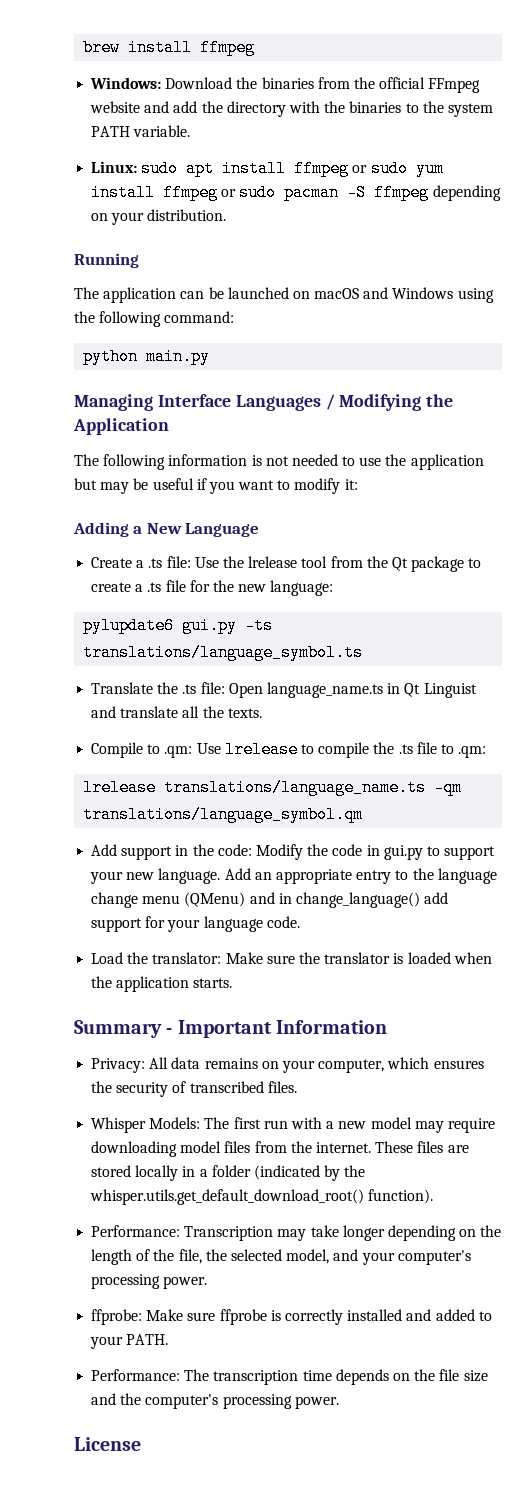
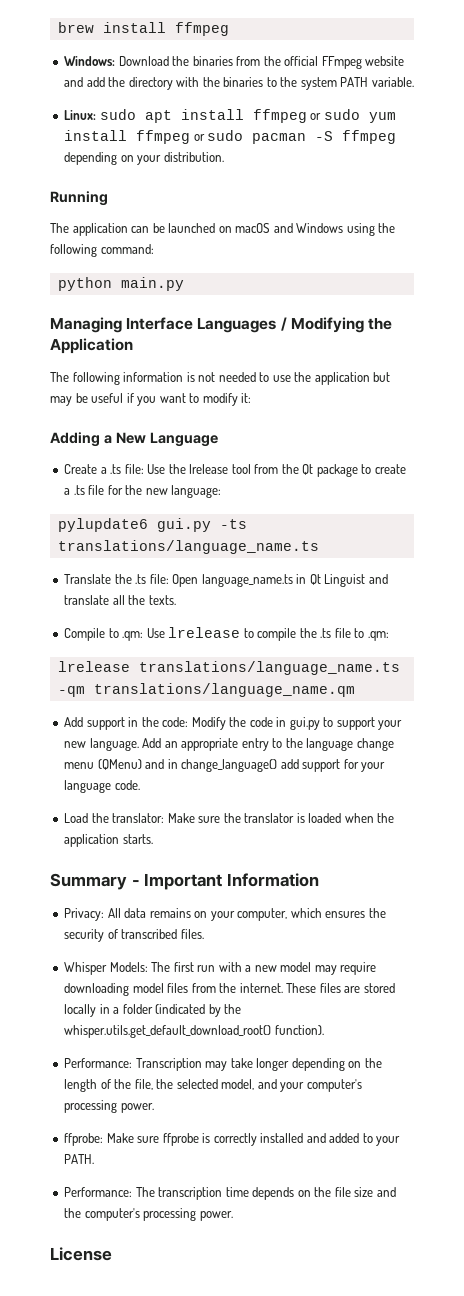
- pylupdate6 gui.py -ts translations/language_symbol.ts
+ pylupdate6 gui.py -ts translations/language_name.ts
- lrelease translations/language_name.ts -qm translations/language_symbol.qm
+ lrelease translations/language_name.ts -qm translations/language_name.qm

